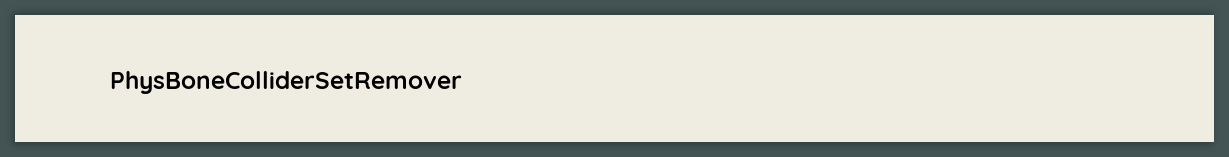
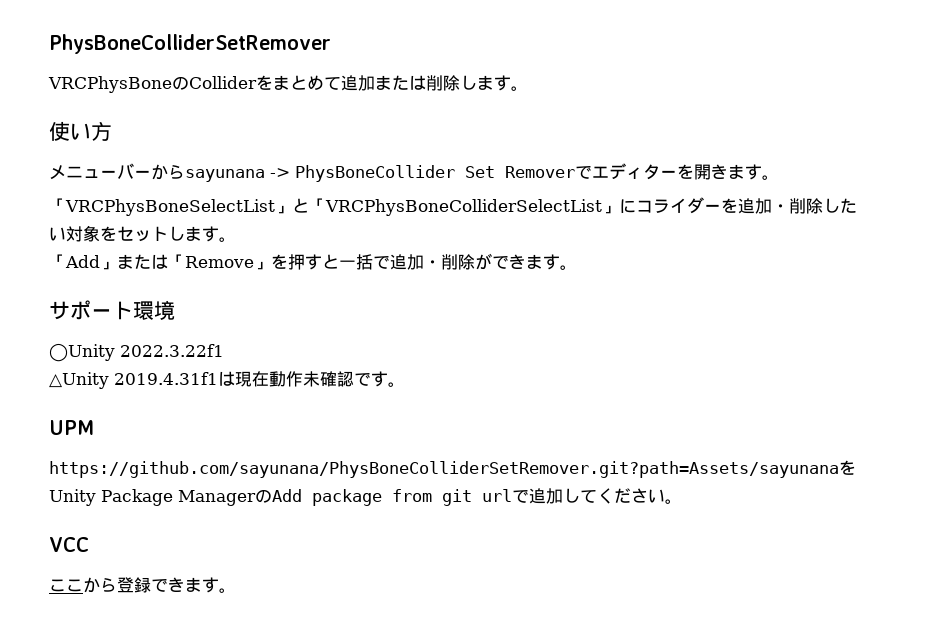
+ VRCPhysBoneのColliderをまとめて追加または削除します。
+ 使い方
+ メニューバーからsayunana -> PhysBoneCollider Set Removerでエディターを開きます。
+ 「VRCPhysBoneSelectList」と「VRCPhysBoneColliderSelectList」にコライダーを追加・削除したい対象をセットします。
+ 「Add」または「Remove」を押すと一括で追加・削除ができます。
+ サポート環境
+ ◯Unity 2022.3.22f1
+ △Unity 2019.4.31f1は現在動作未確認です。
+ UPM
+ https://github.com/sayunana/PhysBoneColliderSetRemover.git?path=Assets/sayunanaをUnity Package ManagerのAdd package from git urlで追加してください。
+ VCC
+ ここから登録できます。

